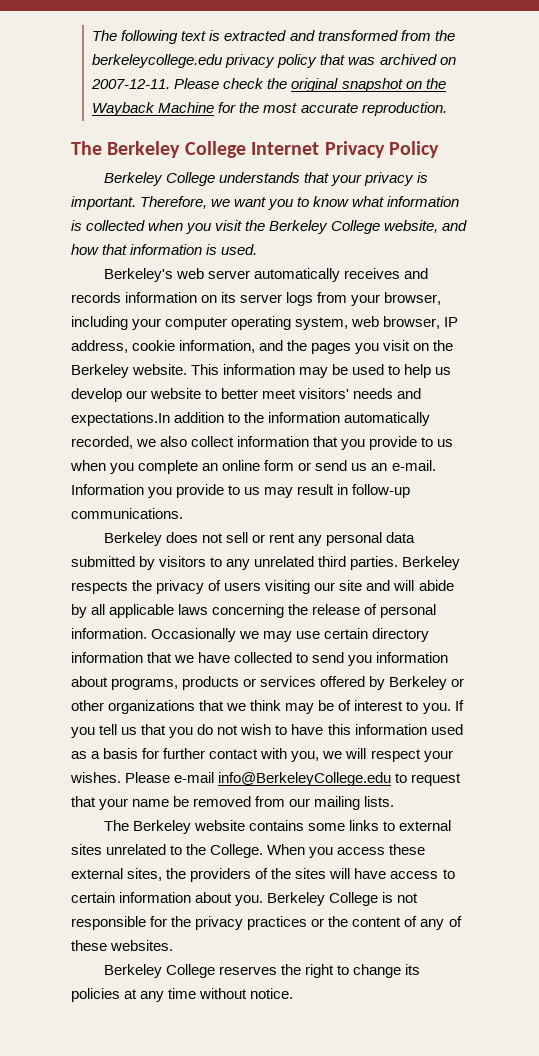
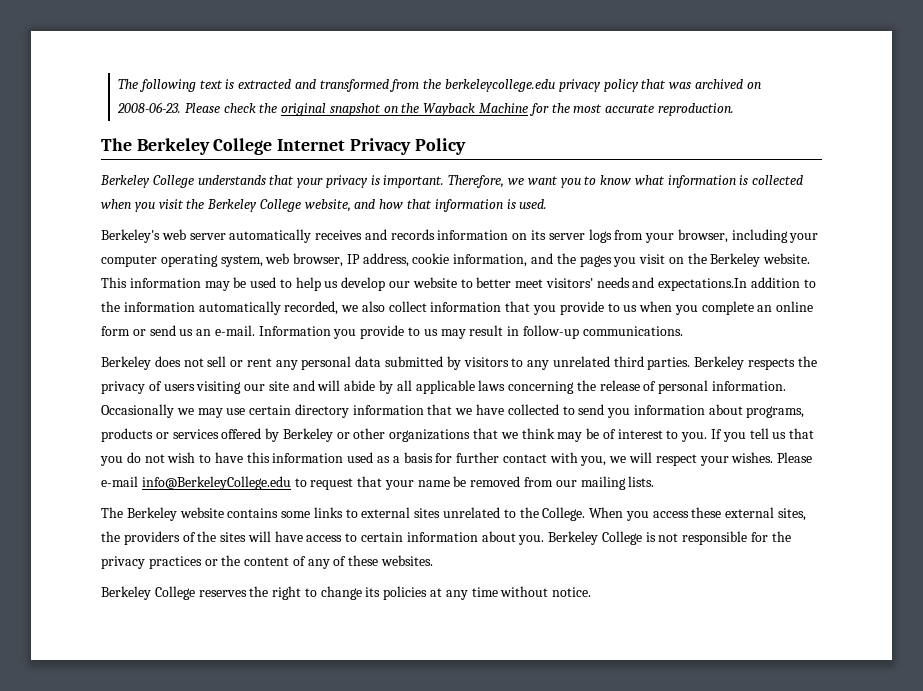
- The following text is extracted and transformed from the berkeleycollege.edu privacy policy that was archived on 2007-12-11.
+ The following text is extracted and transformed from the berkeleycollege.edu privacy policy that was archived on 2008-06-23.

